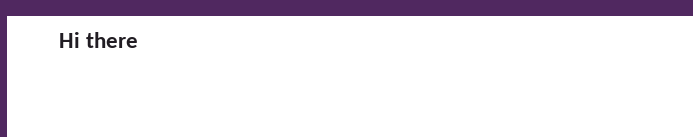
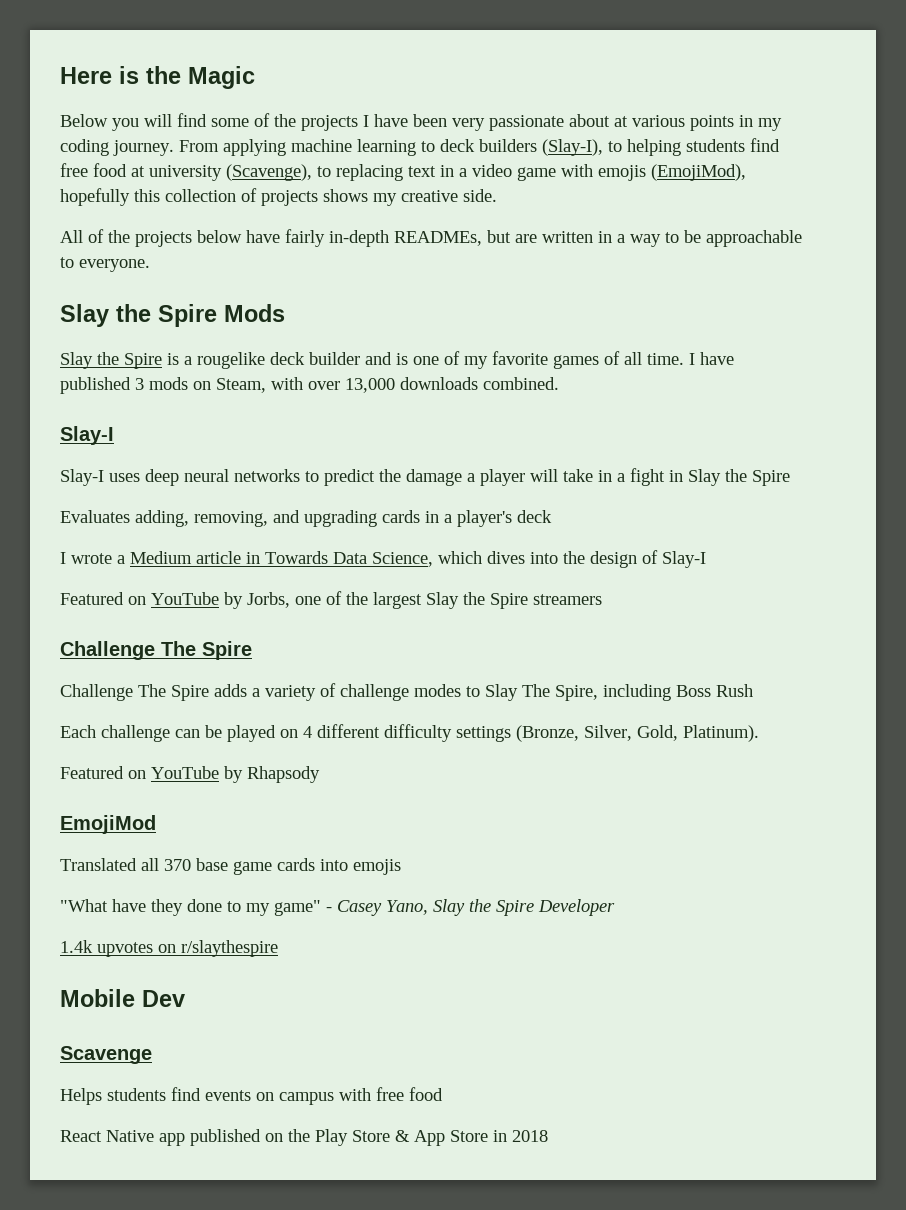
- Hi there
+ Here is the Magic
+ Below you will find some of the projects I have been very passionate about at various points in my coding journey. From applying machine learning to deck builders (Slay-I), to helping students find free food at university (Scavenge), to replacing text in a video game with emojis (EmojiMod), hopefully this collection of projects shows my creative side.
+ All of the projects below have fairly in-depth READMEs, but are written in a way to be approachable to everyone.
+ Slay the Spire Mods
+ Slay the Spire is a rougelike deck builder and is one of my favorite games of all time. I have published 3 mods on Steam, with over 13,000 downloads combined.
+ Slay-I
+ Slay-I uses deep neural networks to predict the damage a player will take in a fight in Slay the Spire
+ Evaluates adding, removing, and upgrading cards in a player's deck
+ I wrote a Medium article in Towards Data Science, which dives into the design of Slay-I
+ Featured on YouTube by Jorbs, one of the largest Slay the Spire streamers
+ Challenge The Spire
+ Challenge The Spire adds a variety of challenge modes to Slay The Spire, including Boss Rush
+ Each challenge can be played on 4 different difficulty settings (Bronze, Silver, Gold, Platinum).
+ Featured on YouTube by Rhapsody
+ EmojiMod
+ Translated all 370 base game cards into emojis
+ "What have they done to my game" - Casey Yano, Slay the Spire Developer
+ 1.4k upvotes on r/slaythespire
+ Mobile Dev
+ Scavenge
+ Helps students find events on campus with free food
+ React Native app published on the Play Store & App Store in 2018

